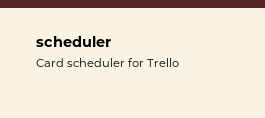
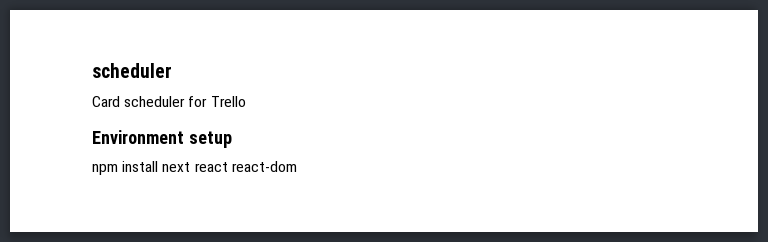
+ Environment setup
+ npm install next react react-dom

